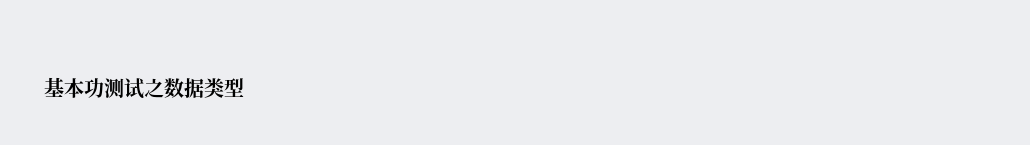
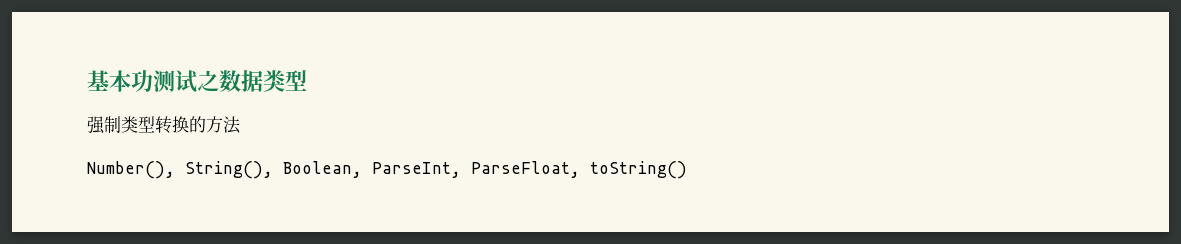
+ 强制类型转换的方法
+ Number(), String(), Boolean, ParseInt, ParseFloat, toString()

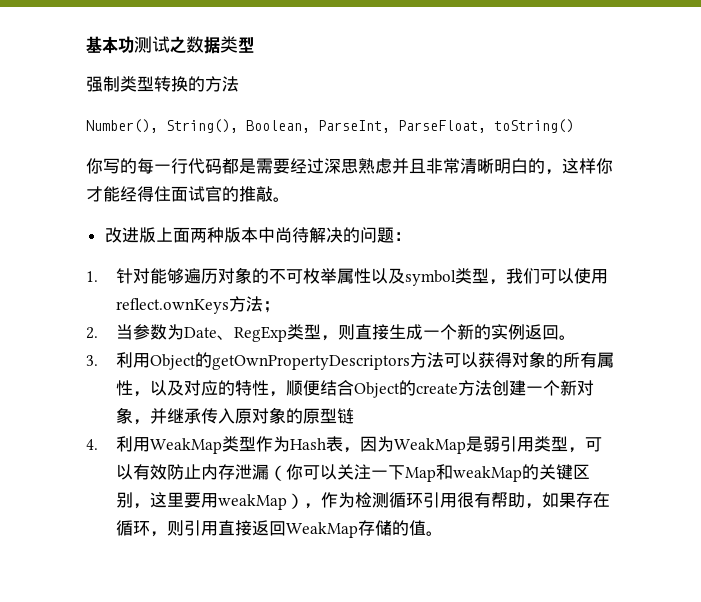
+ 你写的每一行代码都是需要经过深思熟虑并且非常清晰明白的，这样你才能经得住面试官的推敲。
+ 改进版上面两种版本中尚待解决的问题：
+ 1.针对能够遍历对象的不可枚举属性以及symbol类型，我们可以使用reflect.ownKeys方法；
+ 2.当参数为Date、RegExp类型，则直接生成一个新的实例返回。
+ 3.利用Object的getOwnPropertyDescriptors方法可以获得对象的所有属性，以及对应的特性，顺便结合Object的create方法创建一个新对象，并继承传入原对象的原型链
+ 4.利用WeakMap类型作为Hash表，因为WeakMap是弱引用类型，可以有效防止内存泄漏（你可以关注一下Map和weakMap的关键区别，这里要用weakMap），作为检测循环引用很有帮助，如果存在循环，则引用直接返回WeakMap存储的值。

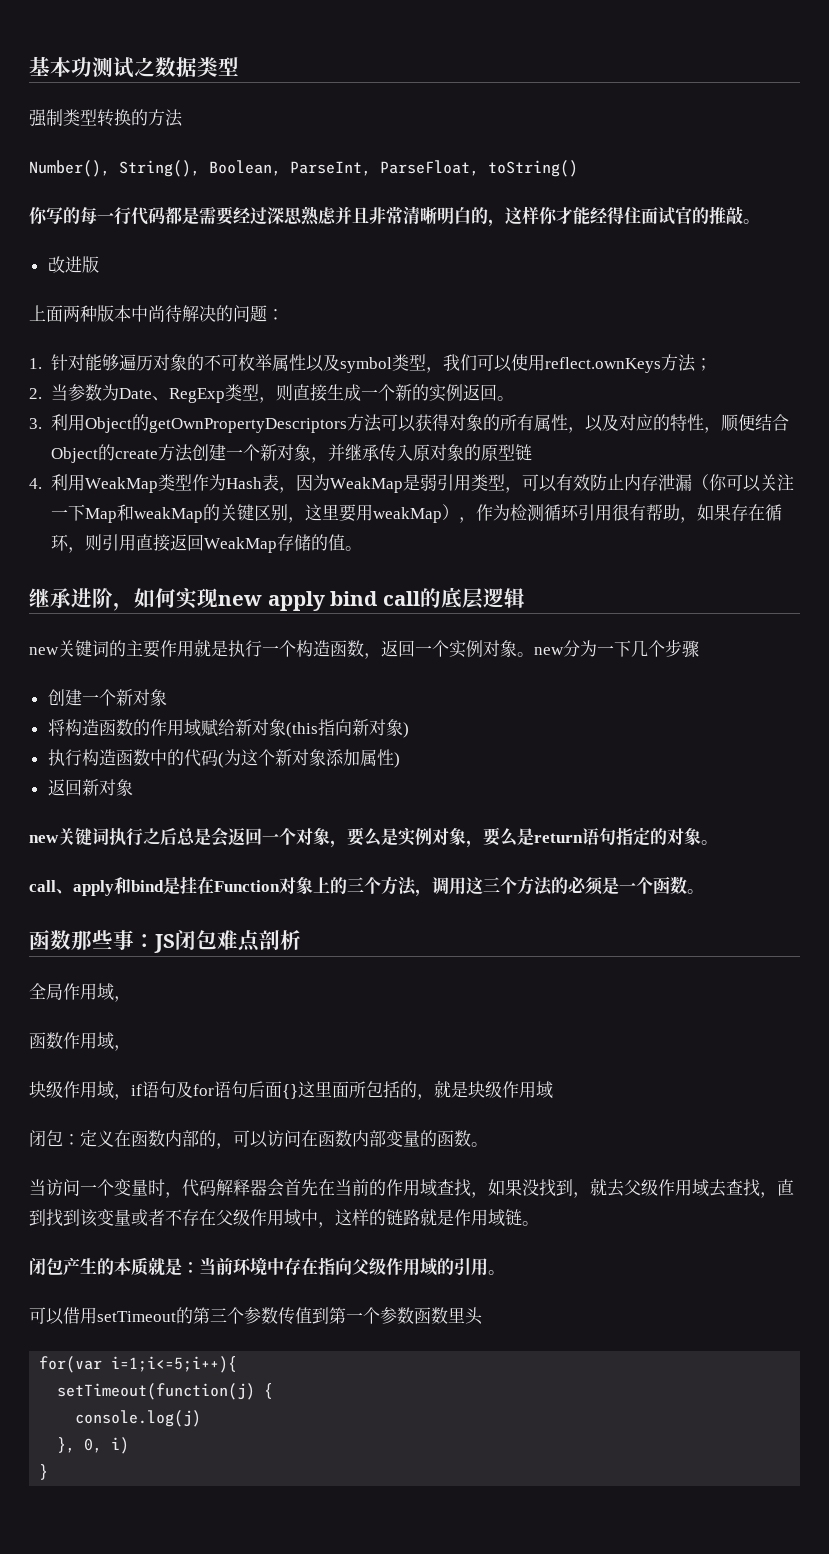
- 改进版上面两种版本中尚待解决的问题：
+ 改进版
+ 上面两种版本中尚待解决的问题：
+ 继承进阶，如何实现new apply bind call的底层逻辑
+ new关键词的主要作用就是执行一个构造函数，返回一个实例对象。new分为一下几个步骤
+ 创建一个新对象
+ 将构造函数的作用域赋给新对象(this指向新对象)
+ 执行构造函数中的代码(为这个新对象添加属性)
+ 返回新对象
+ new关键词执行之后总是会返回一个对象，要么是实例对象，要么是return语句指定的对象。
+ call、apply和bind是挂在Function对象上的三个方法，调用这三个方法的必须是一个函数。
+ 函数那些事：JS闭包难点剖析
+ 全局作用域，
+ 函数作用域，
+ 块级作用域，if语句及for语句后面{}这里面所包括的，就是块级作用域
+ 闭包：定义在函数内部的，可以访问在函数内部变量的函数。
+ 当访问一个变量时，代码解释器会首先在当前的作用域查找，如果没找到，就去父级作用域去查找，直到找到该变量或者不存在父级作用域中，这样的链路就是作用域链。
+ 闭包产生的本质就是：当前环境中存在指向父级作用域的引用。
+ 可以借用setTimeout的第三个参数传值到第一个参数函数里头
+ for(var i=1;i<=5;i++){
+ setTimeout(function(j) {
+ console.log(j)
+ }, 0, i)
+ }

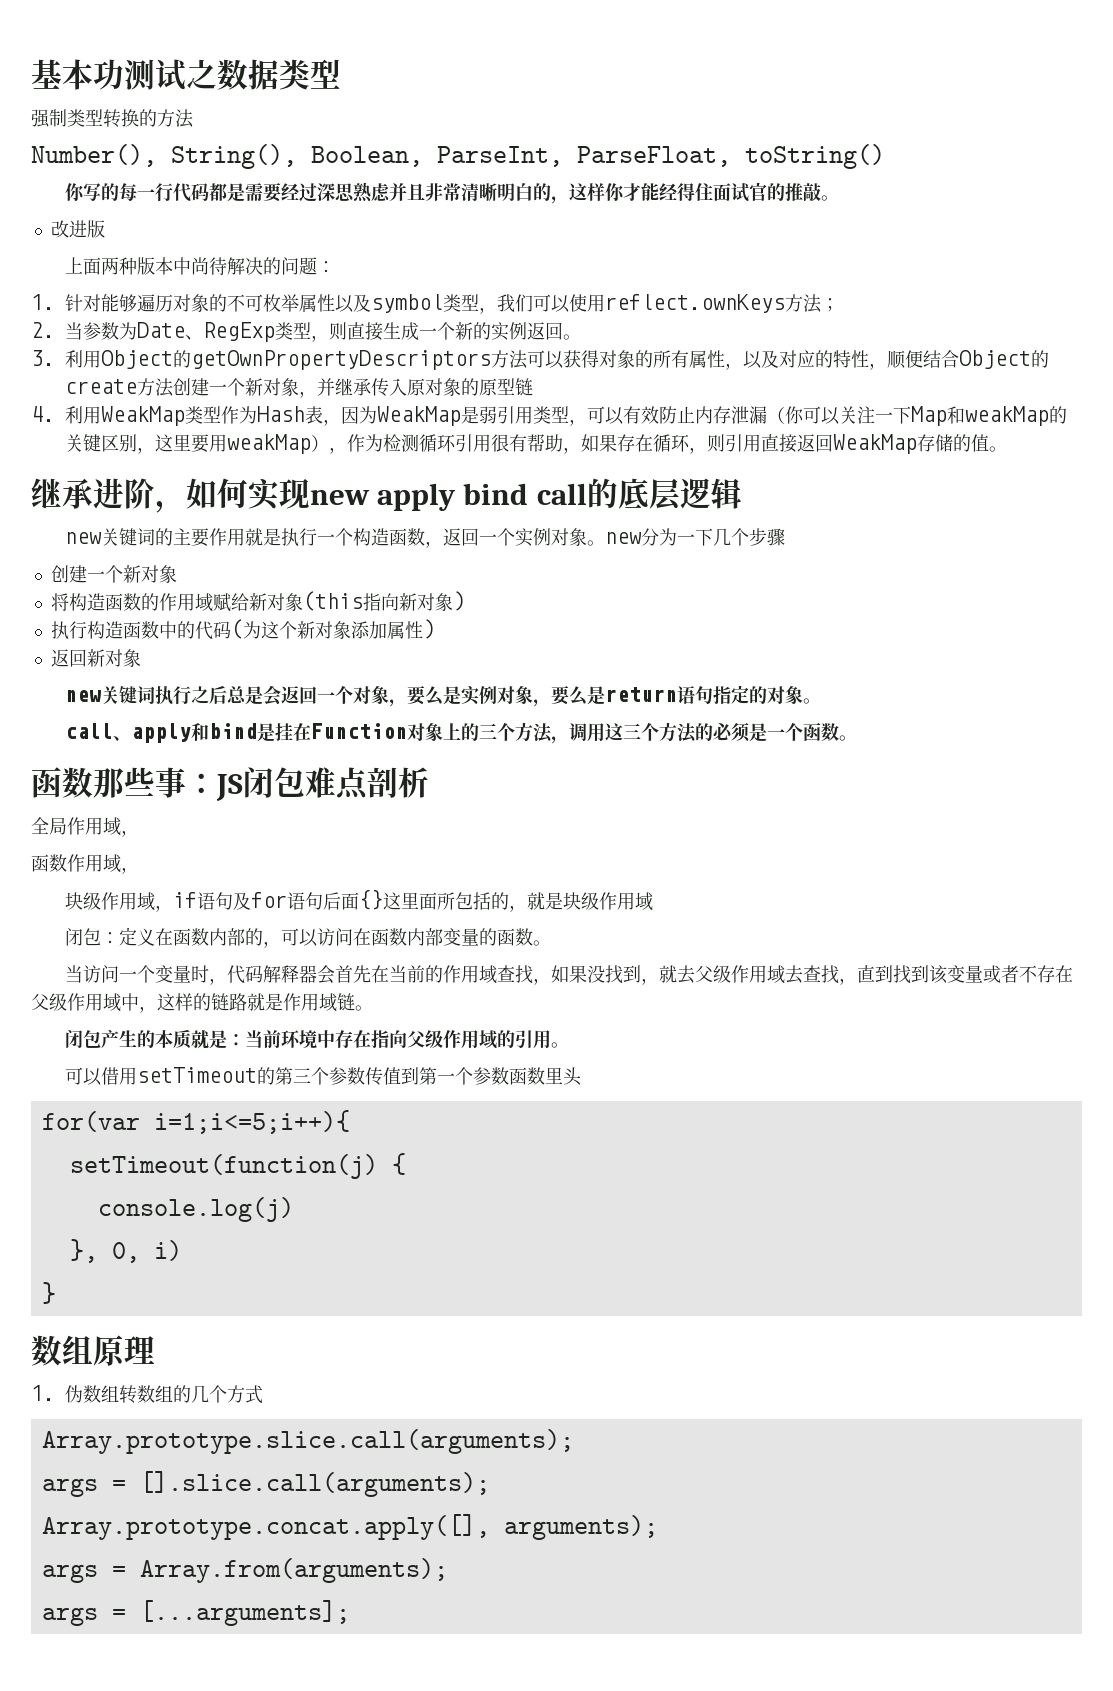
+ 数组原理
+ 1.伪数组转数组的几个方式
+ Array.prototype.slice.call(arguments);
+ args = [].slice.call(arguments);
+ Array.prototype.concat.apply([], arguments);
+ args = Array.from(arguments);
+ args = [...arguments];

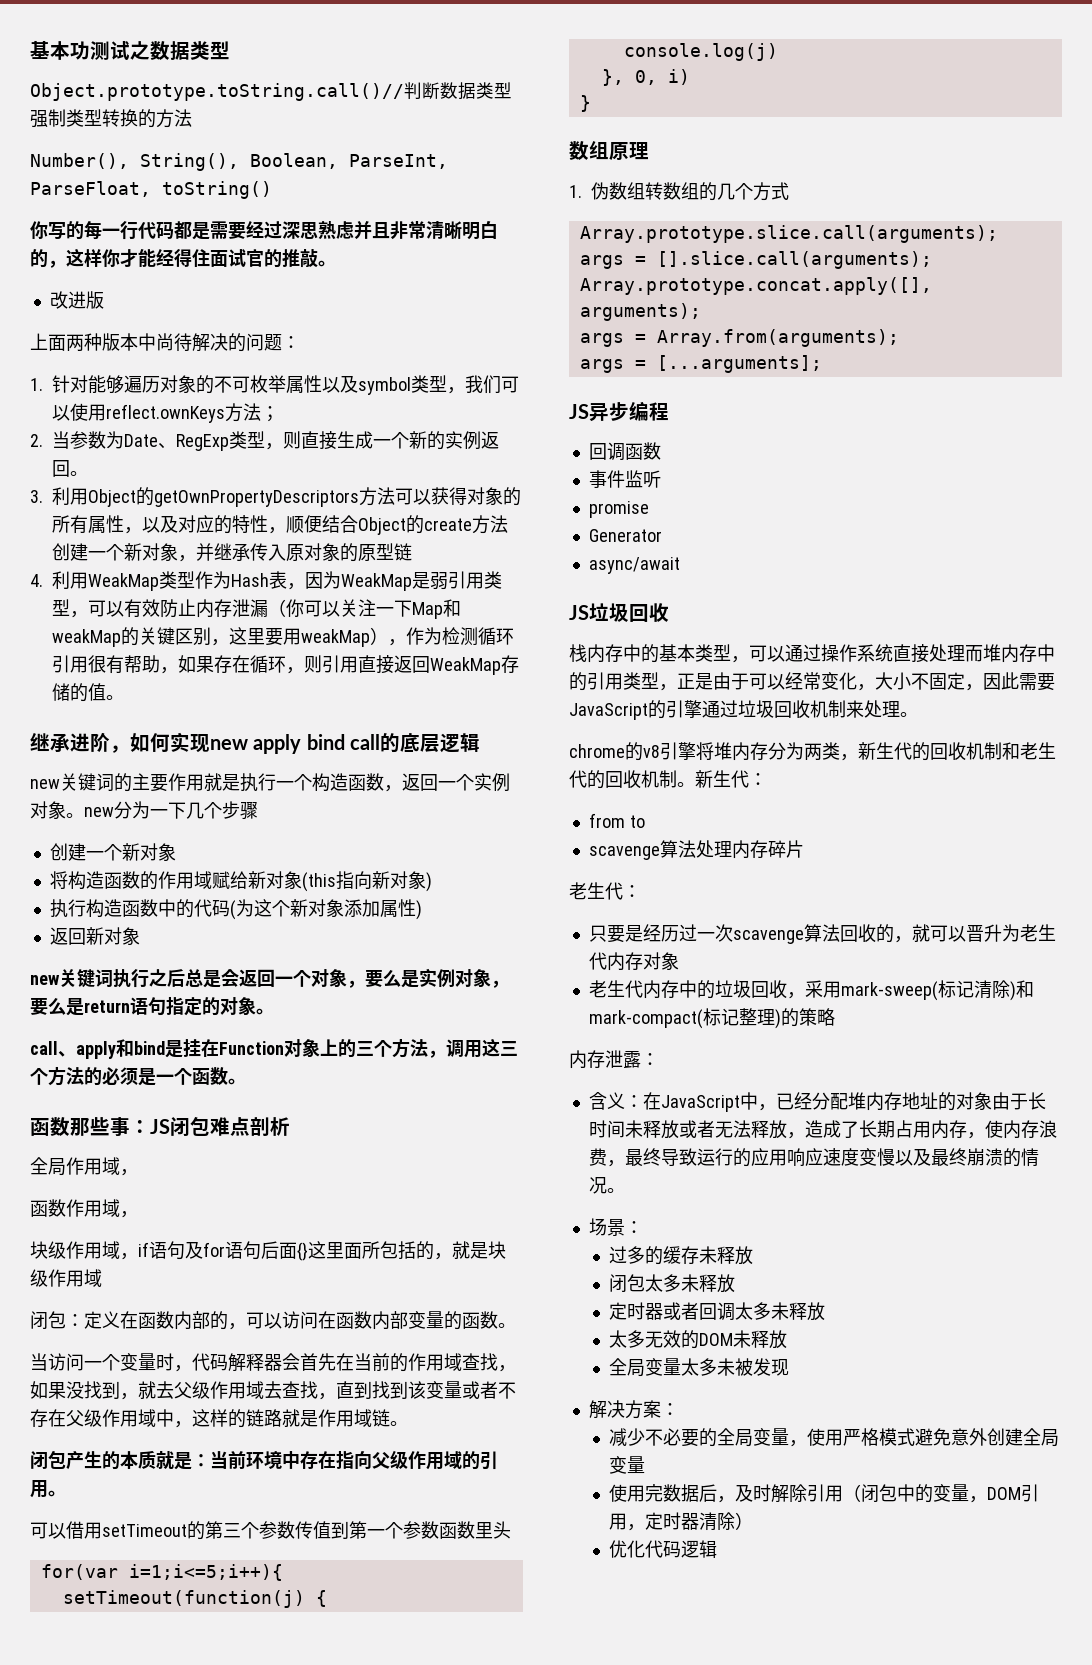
- 强制类型转换的方法
+ Object.prototype.toString.call()//判断数据类型强制类型转换的方法
+ JS异步编程
+ 回调函数
+ 事件监听
+ promise
+ Generator
+ async/await
+ JS垃圾回收
+ 栈内存中的基本类型，可以通过操作系统直接处理而堆内存中的引用类型，正是由于可以经常变化，大小不固定，因此需要JavaScript的引擎通过垃圾回收机制来处理。
+ chrome的v8引擎将堆内存分为两类，新生代的回收机制和老生代的回收机制。新生代：
+ from to
+ scavenge算法处理内存碎片
+ 老生代：
+ 只要是经历过一次scavenge算法回收的，就可以晋升为老生代内存对象
+ 老生代内存中的垃圾回收，采用mark-sweep(标记清除)和mark-compact(标记整理)的策略
+ 内存泄露：
+ 含义：在JavaScript中，已经分配堆内存地址的对象由于长时间未释放或者无法释放，造成了长期占用内存，使内存浪费，最终导致运行的应用响应速度变慢以及最终崩溃的情况。
+ 场景：
+ 过多的缓存未释放
+ 闭包太多未释放
+ 定时器或者回调太多未释放
+ 太多无效的DOM未释放
+ 全局变量太多未被发现
+ 解决方案：
+ 减少不必要的全局变量，使用严格模式避免意外创建全局变量
+ 使用完数据后，及时解除引用（闭包中的变量，DOM引用，定时器清除）
+ 优化代码逻辑

